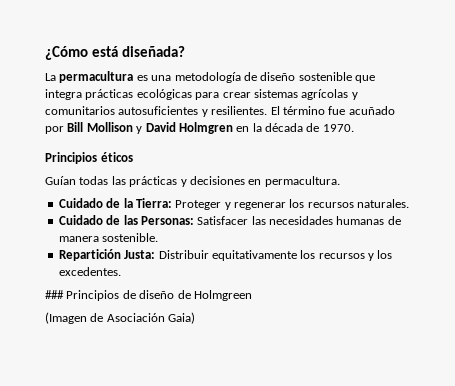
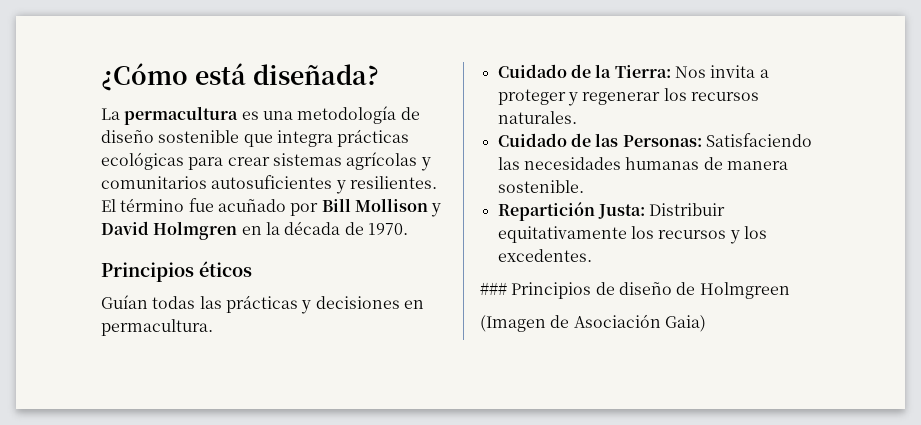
- Cuidado de la Tierra: Proteger y regenerar los recursos naturales.
+ Cuidado de la Tierra: Nos invita a proteger y regenerar los recursos naturales.
- Cuidado de las Personas: Satisfacer las necesidades humanas de manera sostenible.
+ Cuidado de las Personas: Satisfaciendo las necesidades humanas de manera sostenible.

